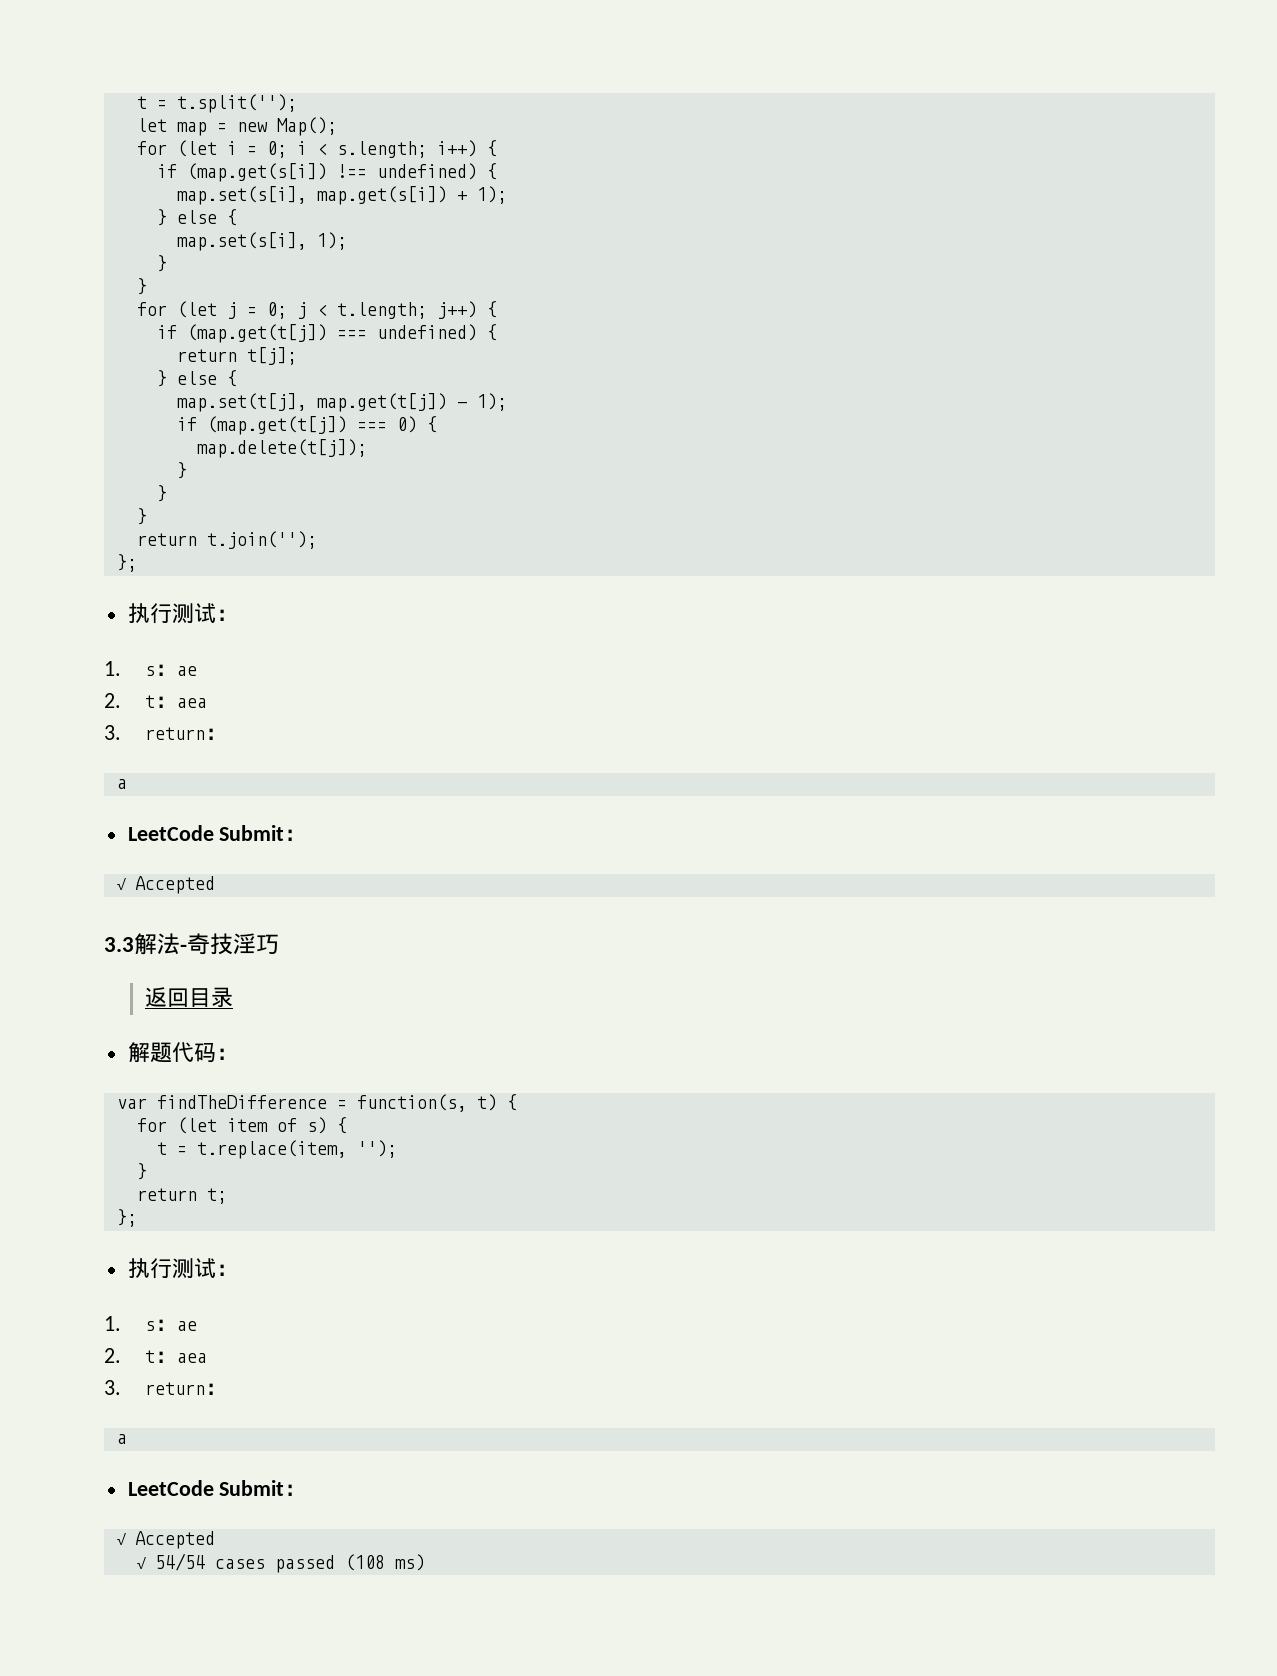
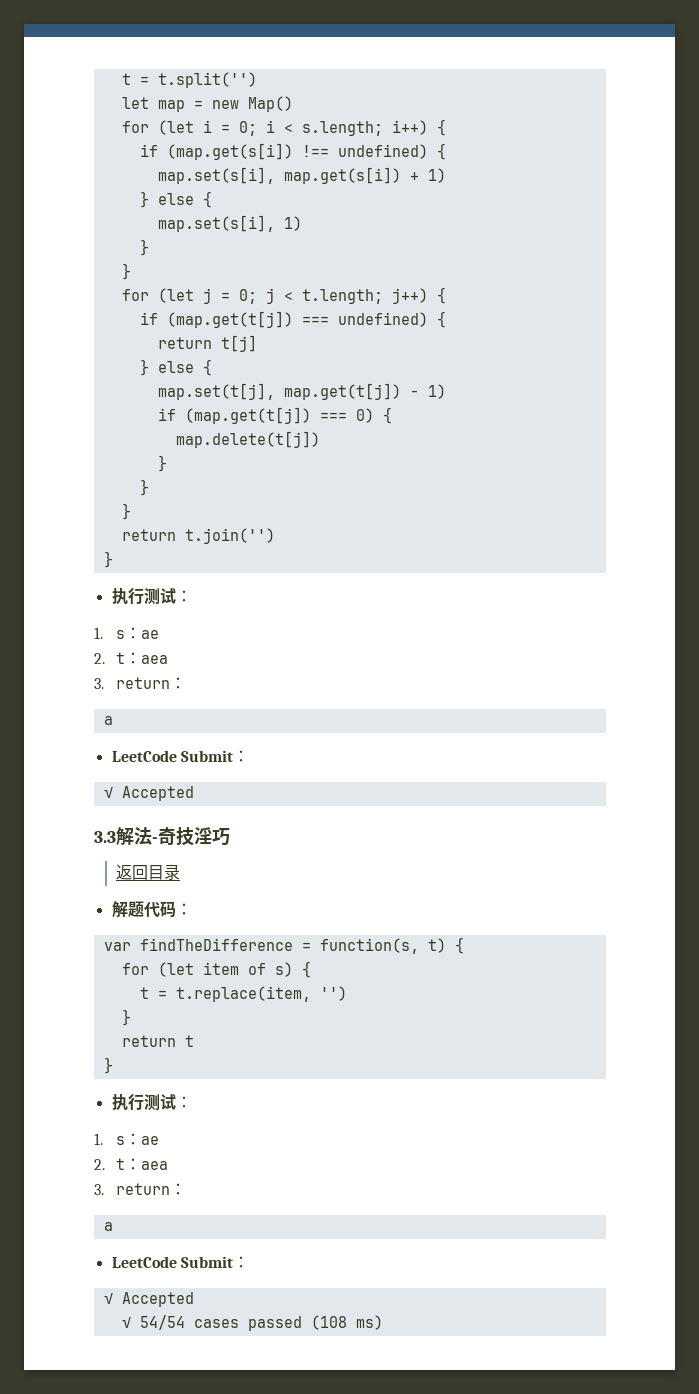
- t = t.split('');
+ t = t.split('')
- let map = new Map();
+ let map = new Map()
- map.set(s[i], map.get(s[i]) + 1);
+ map.set(s[i], map.get(s[i]) + 1)
- map.set(s[i], 1);
+ map.set(s[i], 1)
- return t[j];
+ return t[j]
- map.set(t[j], map.get(t[j]) - 1);
+ map.set(t[j], map.get(t[j]) - 1)
- map.delete(t[j]);
+ map.delete(t[j])
- return t.join('');
- };
+ return t.join('')
+ }
- t = t.replace(item, '');
+ t = t.replace(item, '')
  }
- return t;
- };
+ return t
+ }

